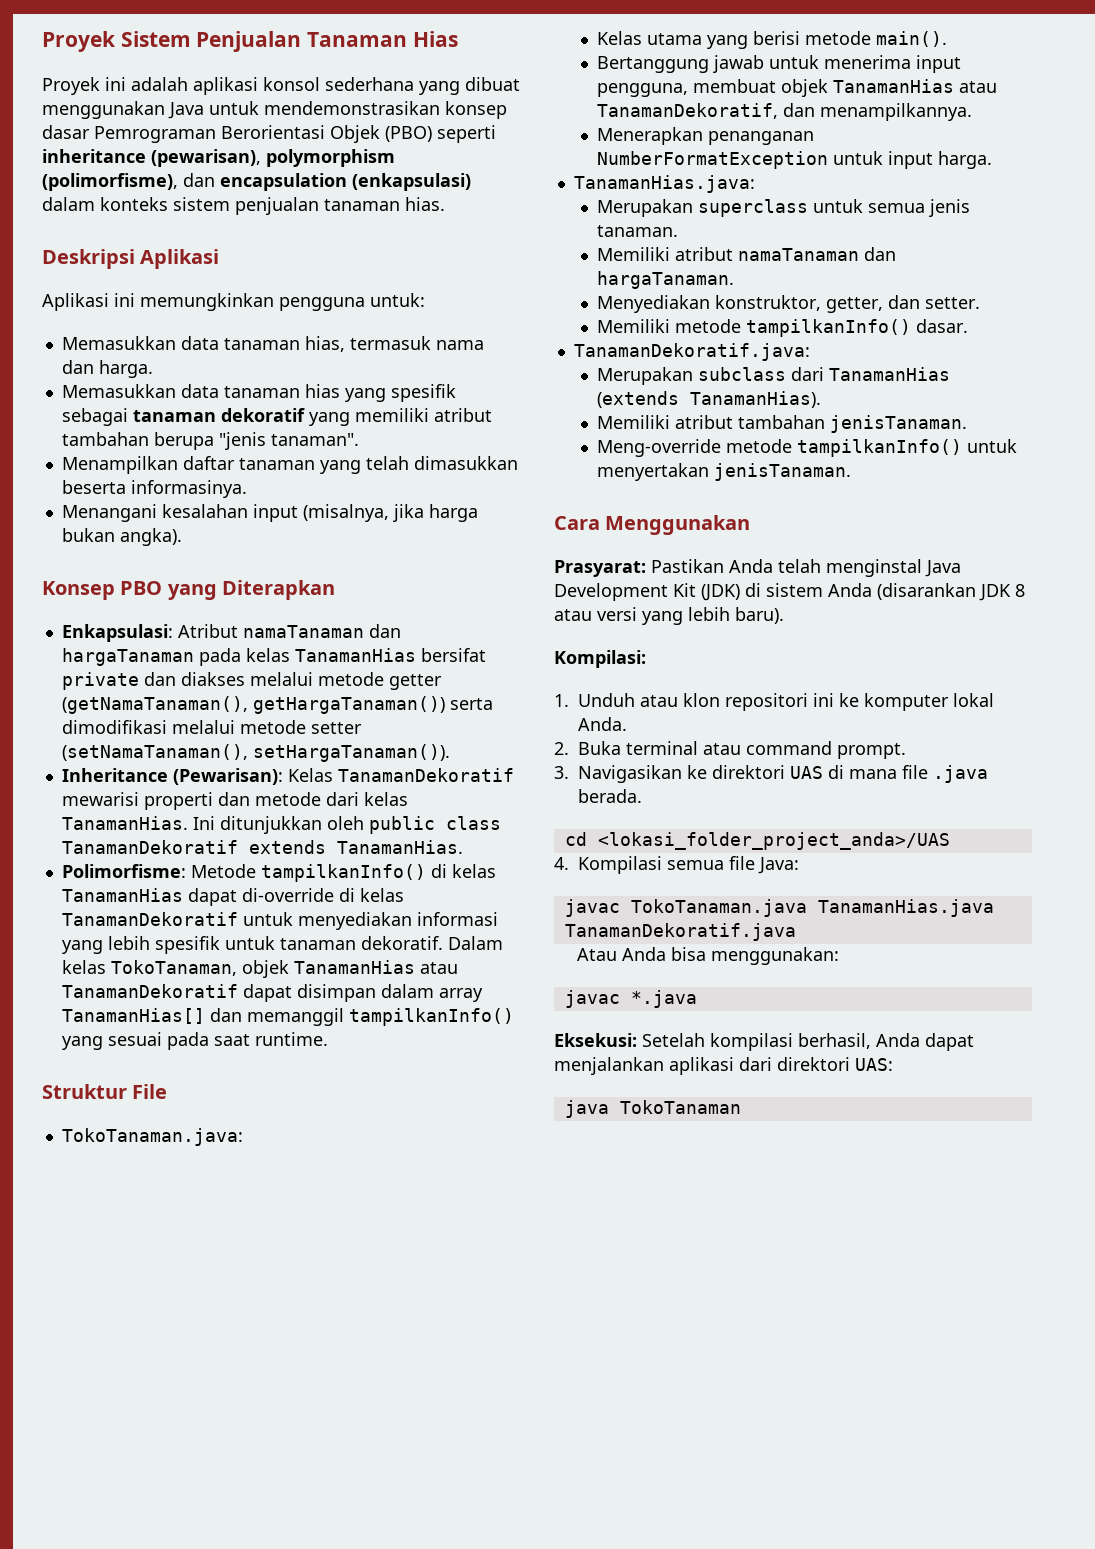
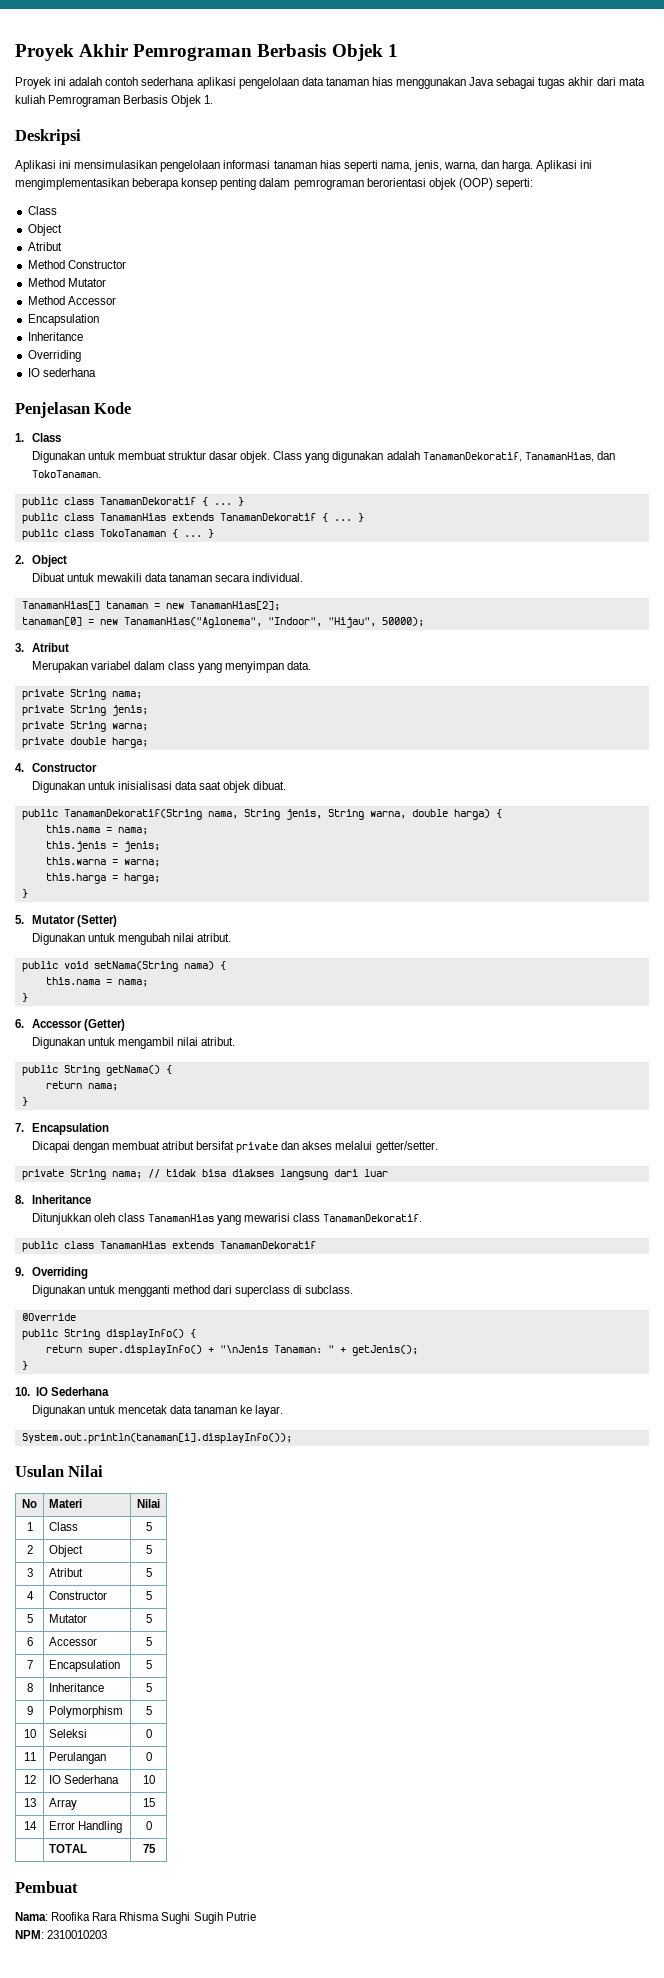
- Proyek Sistem Penjualan Tanaman Hias
- Proyek ini adalah aplikasi konsol sederhana yang dibuat menggunakan Java untuk mendemonstrasikan konsep dasar Pemrograman Berorientasi Objek (PBO) seperti inheritance (pewarisan), polymorphism (polimorfisme), dan encapsulation (enkapsulasi) dalam konteks sistem penjualan tanaman hias.
+ Proyek Akhir Pemrograman Berbasis Objek 1
+ Proyek ini adalah contoh sederhana aplikasi pengelolaan data tanaman hias menggunakan Java sebagai tugas akhir dari mata kuliah Pemrograman Berbasis Objek 1.
- Deskripsi Aplikasi
- Aplikasi ini memungkinkan pengguna untuk:
- Memasukkan data tanaman hias, termasuk nama dan harga.
- Memasukkan data tanaman hias yang spesifik sebagai tanaman dekoratif yang memiliki atribut tambahan berupa "jenis tanaman".
- Menampilkan daftar tanaman yang telah dimasukkan beserta informasinya.
- Menangani kesalahan input (misalnya, jika harga bukan angka).
- Konsep PBO yang Diterapkan
- Enkapsulasi: Atribut namaTanaman dan hargaTanaman pada kelas TanamanHias bersifat private dan diakses melalui metode getter (getNamaTanaman(), getHargaTanaman()) serta dimodifikasi melalui metode setter (setNamaTanaman(), setHargaTanaman()).
- Inheritance (Pewarisan): Kelas TanamanDekoratif mewarisi properti dan metode dari kelas TanamanHias. Ini ditunjukkan oleh public class TanamanDekoratif extends TanamanHias.
- Polimorfisme: Metode tampilkanInfo() di kelas TanamanHias dapat di-override di kelas TanamanDekoratif untuk menyediakan informasi yang lebih spesifik untuk tanaman dekoratif. Dalam kelas TokoTanaman, objek TanamanHias atau TanamanDekoratif dapat disimpan dalam array TanamanHias[] dan memanggil tampilkanInfo() yang sesuai pada saat runtime.
- Struktur File
- TokoTanaman.java:
- Kelas utama yang berisi metode main().
- Bertanggung jawab untuk menerima input pengguna, membuat objek TanamanHias atau TanamanDekoratif, dan menampilkannya.
- Menerapkan penanganan NumberFormatException untuk input harga.
- TanamanHias.java:
- Merupakan superclass untuk semua jenis tanaman.
- Memiliki atribut namaTanaman dan hargaTanaman.
- Menyediakan konstruktor, getter, dan setter.
- Memiliki metode tampilkanInfo() dasar.
- TanamanDekoratif.java:
- Merupakan subclass dari TanamanHias (extends TanamanHias).
- Memiliki atribut tambahan jenisTanaman.
- Meng-override metode tampilkanInfo() untuk menyertakan jenisTanaman.
- Cara Menggunakan
- Prasyarat: Pastikan Anda telah menginstal Java Development Kit (JDK) di sistem Anda (disarankan JDK 8 atau versi yang lebih baru).
- Kompilasi:
- 1. Unduh atau klon repositori ini ke komputer lokal Anda.
- 2. Buka terminal atau command prompt.
- 3. Navigasikan ke direktori UAS di mana file .java berada.
- cd <lokasi_folder_project_anda>/UAS
- 4. Kompilasi semua file Java:
- javac TokoTanaman.java TanamanHias.java TanamanDekoratif.java
- Atau Anda bisa menggunakan:
- javac *.java
- Eksekusi: Setelah kompilasi berhasil, Anda dapat menjalankan aplikasi dari direktori UAS:
- java TokoTanaman
+ Deskripsi
+ Aplikasi ini mensimulasikan pengelolaan informasi tanaman hias seperti nama, jenis, warna, dan harga. Aplikasi ini mengimplementasikan beberapa konsep penting dalam pemrograman berorientasi objek (OOP) seperti:
+ Class
+ Object
+ Atribut
+ Method Constructor
+ Method Mutator
+ Method Accessor
+ Encapsulation
+ Inheritance
+ Overriding
+ IO sederhana
+ Penjelasan Kode
+ 1. Class
+ Digunakan untuk membuat struktur dasar objek. Class yang digunakan adalah TanamanDekoratif, TanamanHias, dan TokoTanaman.
+ public class TanamanDekoratif { ... }
+ public class TanamanHias extends TanamanDekoratif { ... }
+ public class TokoTanaman { ... }
+ 2. Object
+ Dibuat untuk mewakili data tanaman secara individual.
+ TanamanHias[] tanaman = new TanamanHias[2];
+ tanaman[0] = new TanamanHias("Aglonema", "Indoor", "Hijau", 50000);
+ 3. Atribut
+ Merupakan variabel dalam class yang menyimpan data.
+ private String nama;
+ private String jenis;
+ private String warna;
+ private double harga;
+ 4. Constructor
+ Digunakan untuk inisialisasi data saat objek dibuat.
+ public TanamanDekoratif(String nama, String jenis, String warna, double harga) {
+ this.nama = nama;
+ this.jenis = jenis;
+ this.warna = warna;
+ this.harga = harga;
+ }
+ 5. Mutator (Setter)
+ Digunakan untuk mengubah nilai atribut.
+ public void setNama(String nama) {
+ this.nama = nama;
+ }
+ 6. Accessor (Getter)
+ Digunakan untuk mengambil nilai atribut.
+ public String getNama() {
+ return nama;
+ }
+ 7. Encapsulation
+ Dicapai dengan membuat atribut bersifat private dan akses melalui getter/setter.
+ private String nama; // tidak bisa diakses langsung dari luar
+ 8. Inheritance
+ Ditunjukkan oleh class TanamanHias yang mewarisi class TanamanDekoratif.
+ public class TanamanHias extends TanamanDekoratif
+ 9. Overriding
+ Digunakan untuk mengganti method dari superclass di subclass.
+ @Override
+ public String displayInfo() {
+ return super.displayInfo() + "\nJenis Tanaman: " + getJenis();
+ }
+ 10. IO Sederhana
+ Digunakan untuk mencetak data tanaman ke layar.
+ System.out.println(tanaman[i].displayInfo());
+ Usulan Nilai
+ No | Materi | Nilai
+ 1 | Class | 5
+ 2 | Object | 5
+ 3 | Atribut | 5
+ 4 | Constructor | 5
+ 5 | Mutator | 5
+ 6 | Accessor | 5
+ 7 | Encapsulation | 5
+ 8 | Inheritance | 5
+ 9 | Polymorphism | 5
+ 10 | Seleksi | 0
+ 11 | Perulangan | 0
+ 12 | IO Sederhana | 10
+ 13 | Array | 15
+ 14 | Error Handling | 0
+ | TOTAL | 75
+ Pembuat
+ Nama: Roofika Rara Rhisma Sughi Sugih Putrie
+ NPM: 2310010203

